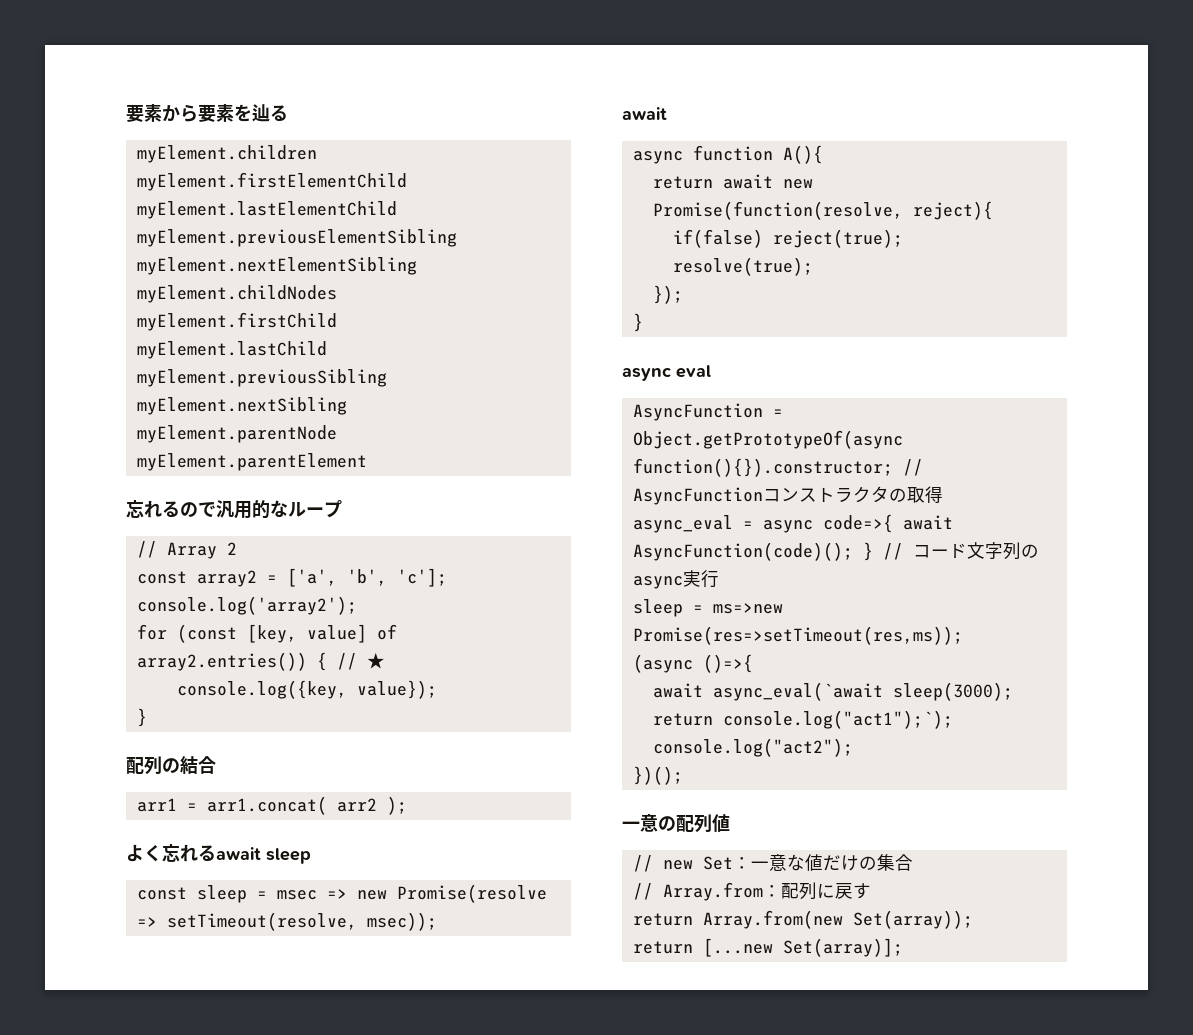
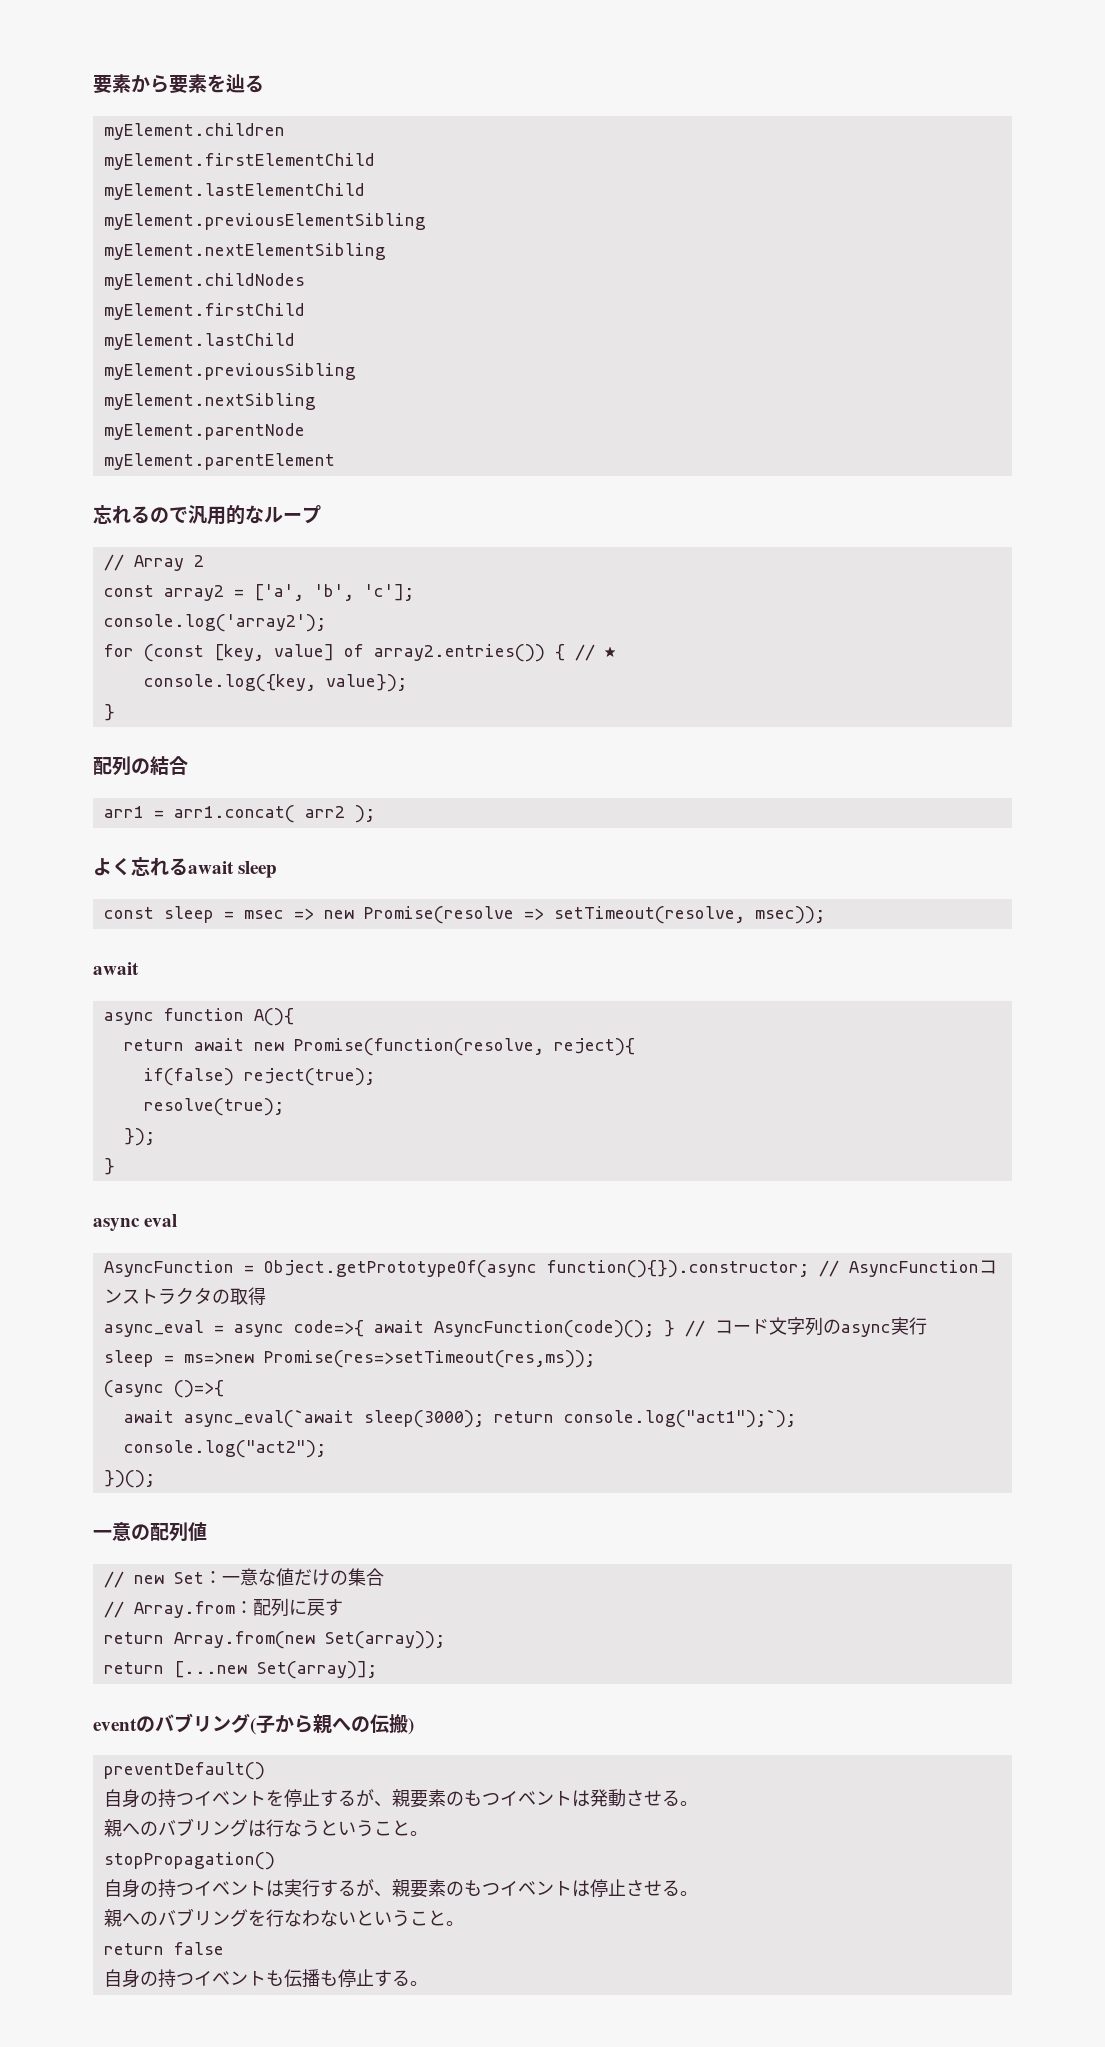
+ eventのバブリング(子から親への伝搬)
+ preventDefault()
+ 自身の持つイベントを停止するが、親要素のもつイベントは発動させる。
+ 親へのバブリングは行なうということ。
+ stopPropagation()
+ 自身の持つイベントは実行するが、親要素のもつイベントは停止させる。
+ 親へのバブリングを行なわないということ。
+ return false
+ 自身の持つイベントも伝播も停止する。

